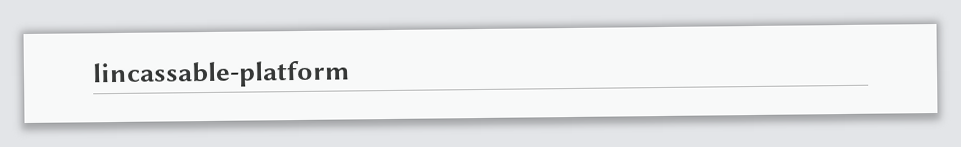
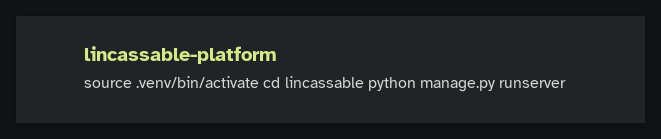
+ source .venv/bin/activate cd lincassable python manage.py runserver

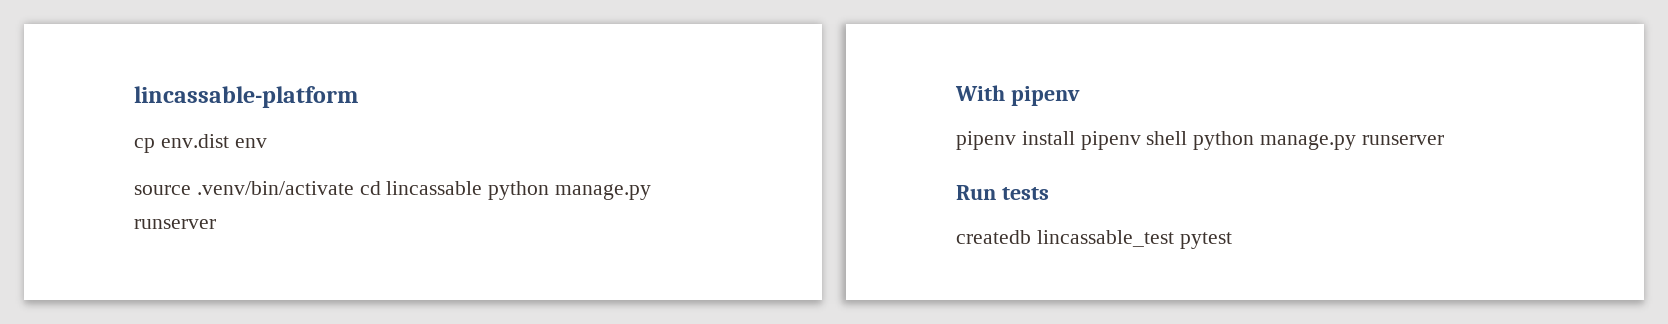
+ cp env.dist env
+ With pipenv
+ pipenv install pipenv shell python manage.py runserver
+ Run tests
+ createdb lincassable_test pytest

